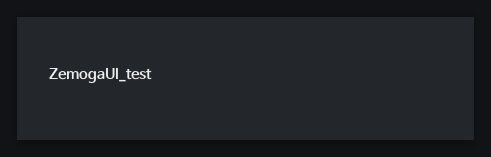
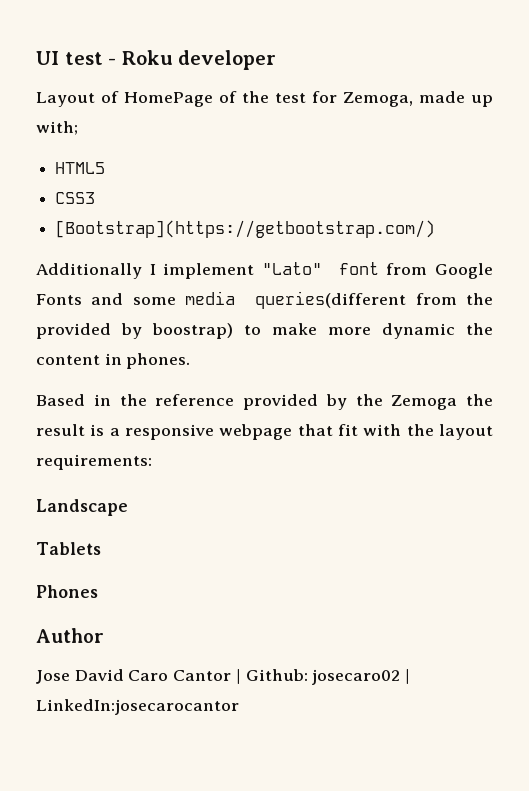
- ZemogaUI_test
+ UI test - Roku developer
+ Layout of HomePage of the test for Zemoga, made up with;
+ HTML5
+ CSS3
+ [Bootstrap](https://getbootstrap.com/)
+ Additionally I implement "Lato" font from Google Fonts and some media queries(different from the provided by boostrap) to make more dynamic the content in phones.
+ Based in the reference provided by the Zemoga the result is a responsive webpage that fit with the layout requirements:
+ Landscape
+ Tablets
+ Phones
+ Author
+ Jose David Caro Cantor | Github: josecaro02 | LinkedIn:josecarocantor

